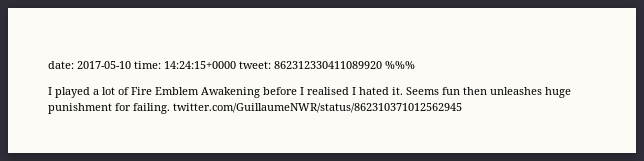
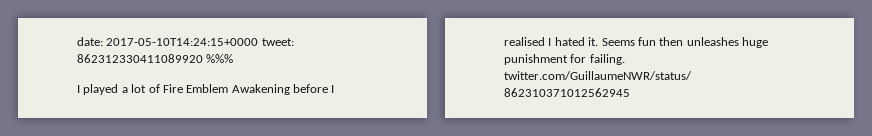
- date: 2017-05-10 time: 14:24:15+0000 tweet: 862312330411089920 %%%
+ date: 2017-05-10T14:24:15+0000 tweet: 862312330411089920 %%%

